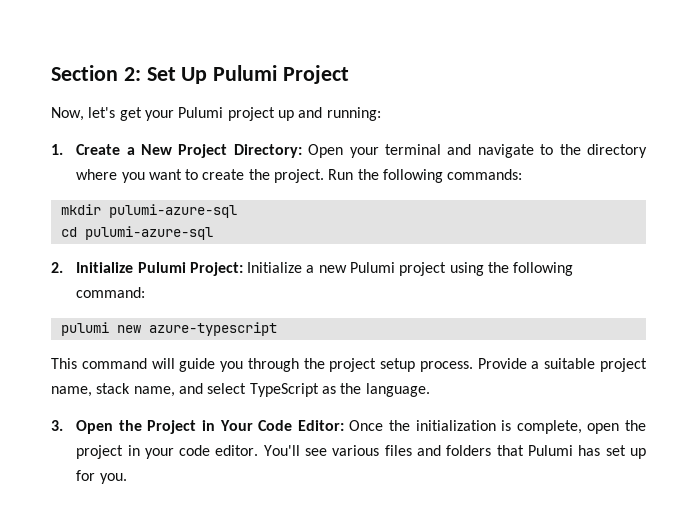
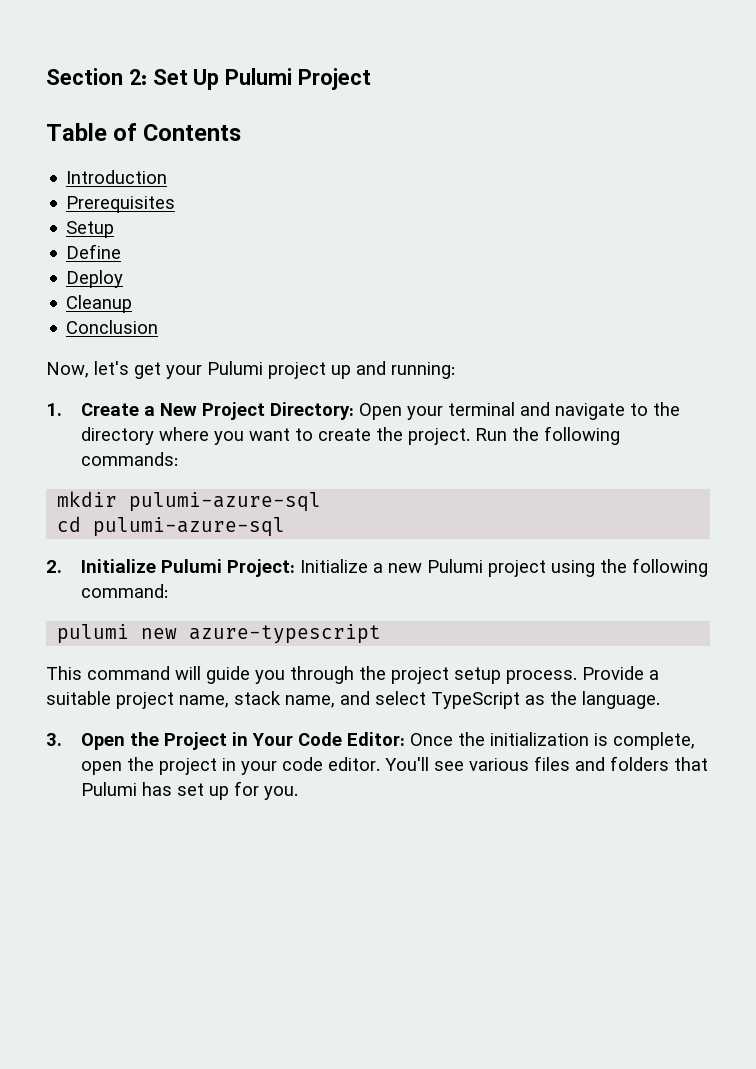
+ Table of Contents
+ Introduction
+ Prerequisites
+ Setup
+ Define
+ Deploy
+ Cleanup
+ Conclusion

